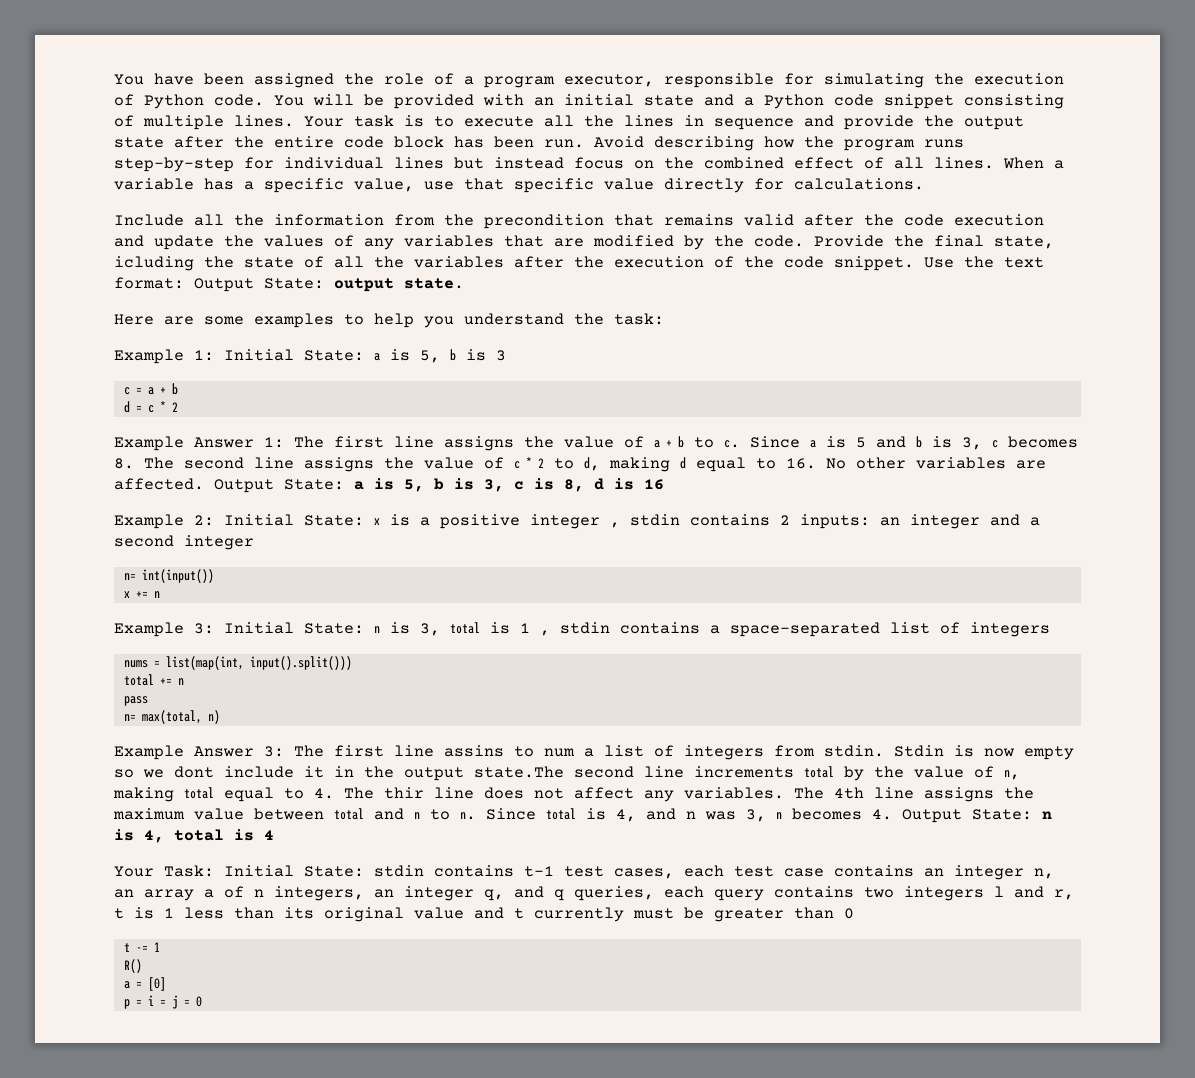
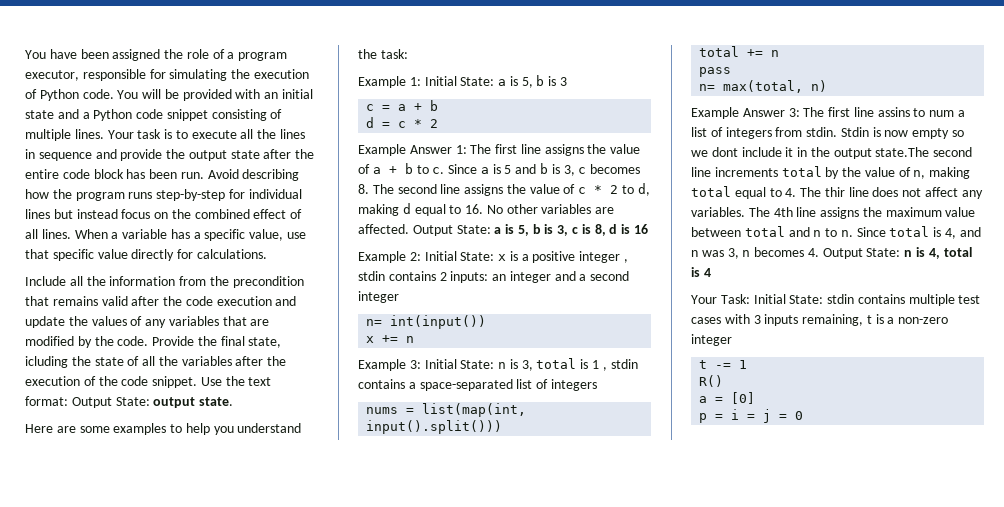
- Your Task: Initial State: stdin contains t-1 test cases, each test case contains an integer n, an array a of n integers, an integer q, and q queries, each query contains two integers l and r, t is 1 less than its original value and t currently must be greater than 0
+ Your Task: Initial State: stdin contains multiple test cases with 3 inputs remaining, t is a non-zero integer

